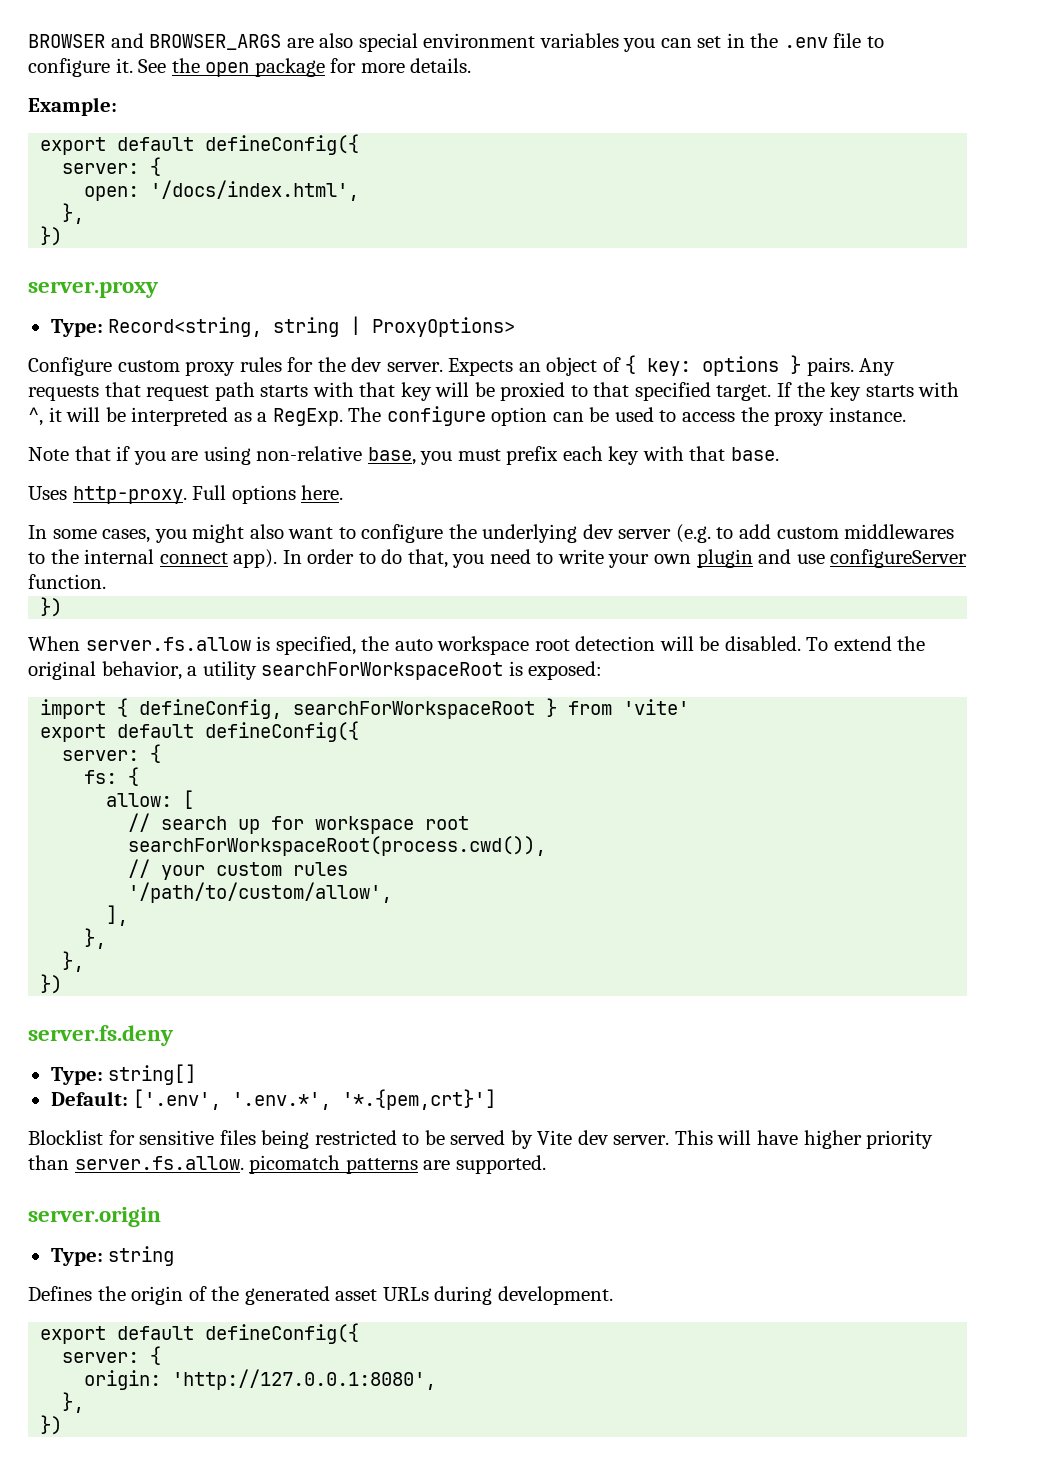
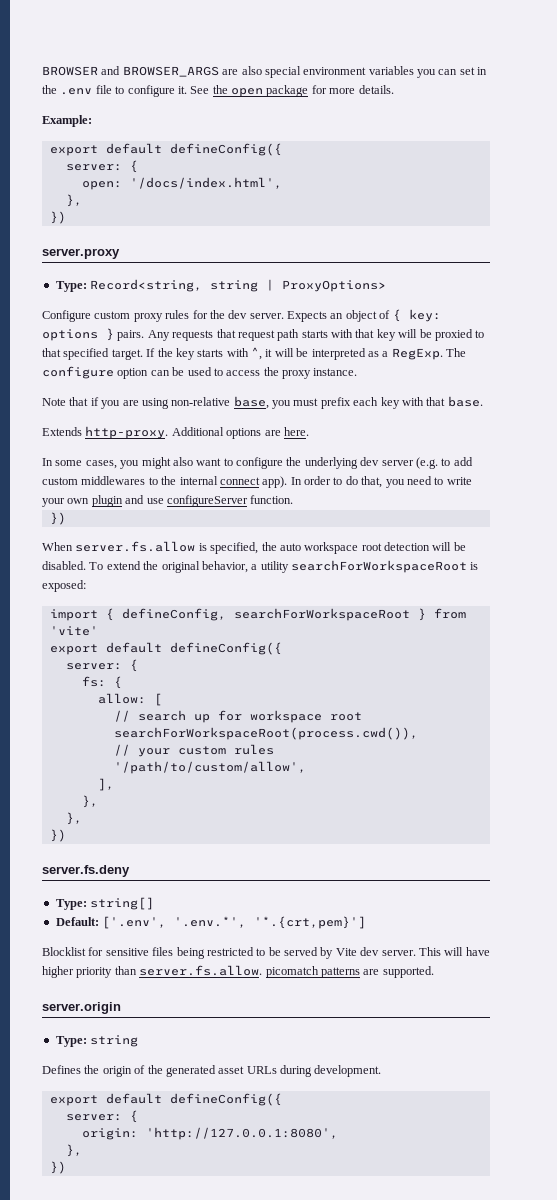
- Uses http-proxy. Full options here.
+ Extends http-proxy. Additional options are here.
- Default: ['.env', '.env.*', '*.{pem,crt}']
+ Default: ['.env', '.env.*', '*.{crt,pem}']

